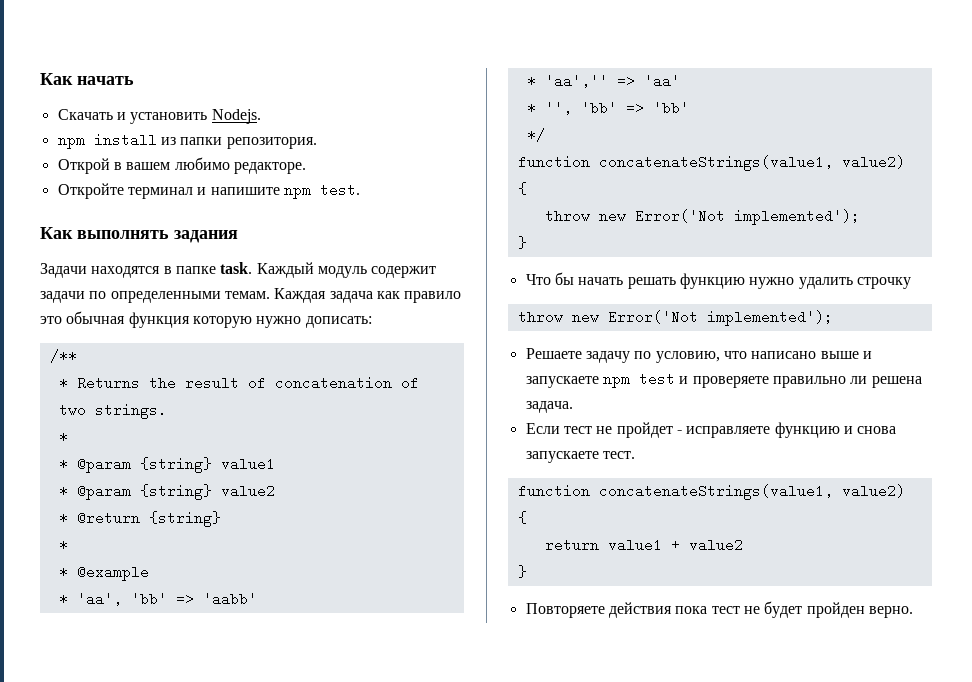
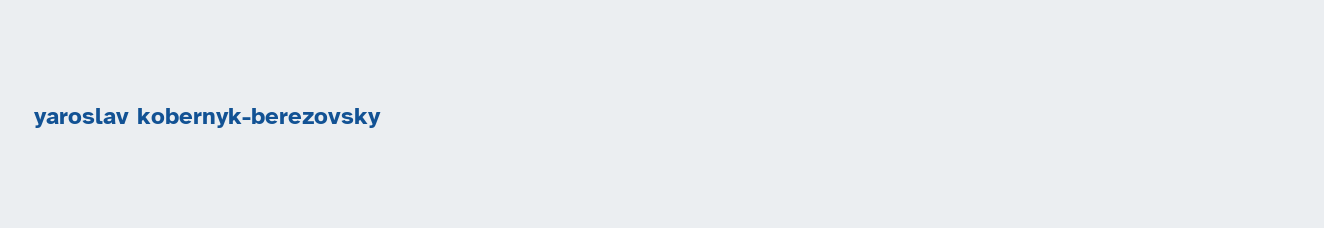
- Как начать
- Скачать и установить Nodejs.
- npm install из папки репозитория.
- Открой в вашем любимо редакторе.
- Откройте терминал и напишите npm test.
- Как выполнять задания
- Задачи находятся в папке task. Каждый модуль содержит задачи по определенными темам. Каждая задача как правило это обычная функция которую нужно дописать:
- /**
- * Returns the result of concatenation of two strings.
- *
- * @param {string} value1
- * @param {string} value2
- * @return {string}
- *
- * @example
- * 'aa', 'bb' => 'aabb'
- * 'aa','' => 'aa'
- * '', 'bb' => 'bb'
- */
- function concatenateStrings(value1, value2) {
- throw new Error('Not implemented');
- }
- Что бы начать решать функцию нужно удалить строчку
- throw new Error('Not implemented');
- Решаете задачу по условию, что написано выше и запускаете npm test и проверяете правильно ли решена задача.
- Если тест не пройдет - исправляете функцию и снова запускаете тест.
- function concatenateStrings(value1, value2) {
- return value1 + value2
- }
- Повторяете действия пока тест не будет пройден верно.
+ yaroslav kobernyk-berezovsky

